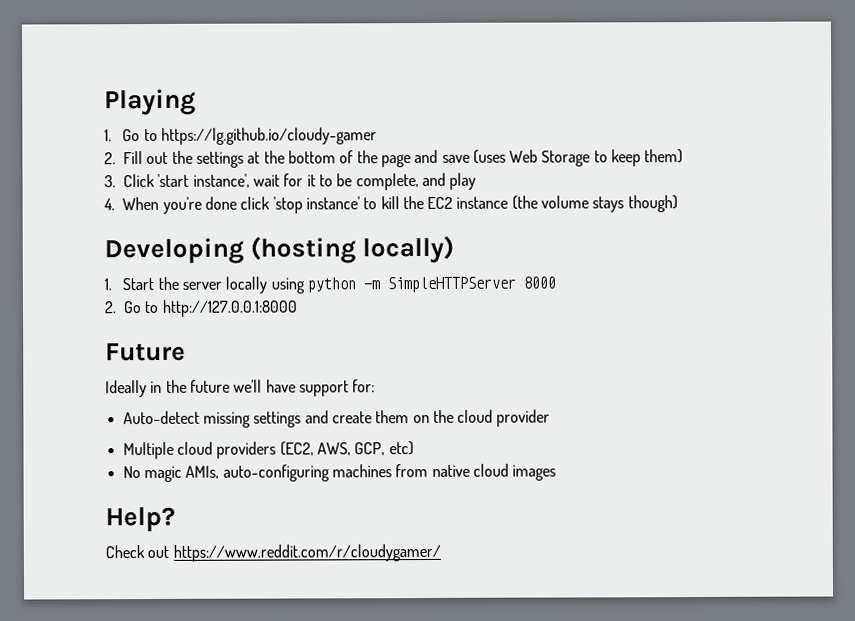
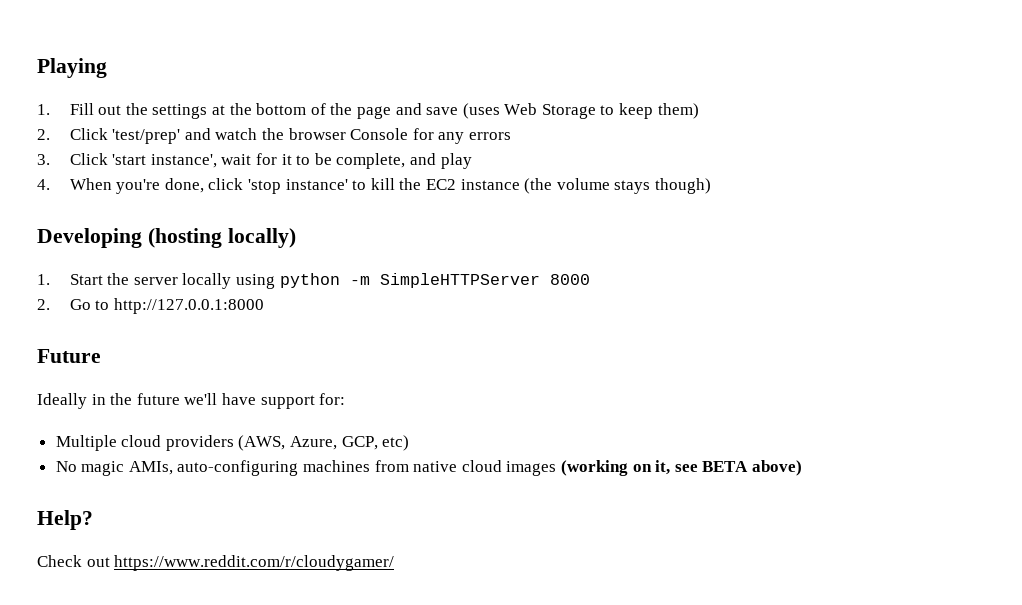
- 1. Go to https://lg.github.io/cloudy-gamer
- 2. Fill out the settings at the bottom of the page and save (uses Web Storage to keep them)
+ 1. Fill out the settings at the bottom of the page and save (uses Web Storage to keep them)
+ 2. Click 'test/prep' and watch the browser Console for any errors
- 4. When you're done click 'stop instance' to kill the EC2 instance (the volume stays though)
+ 4. When you're done, click 'stop instance' to kill the EC2 instance (the volume stays though)
- Auto-detect missing settings and create them on the cloud provider
- Multiple cloud providers (EC2, AWS, GCP, etc)
+ Multiple cloud providers (AWS, Azure, GCP, etc)
- No magic AMIs, auto-configuring machines from native cloud images
+ No magic AMIs, auto-configuring machines from native cloud images (working on it, see BETA above)

